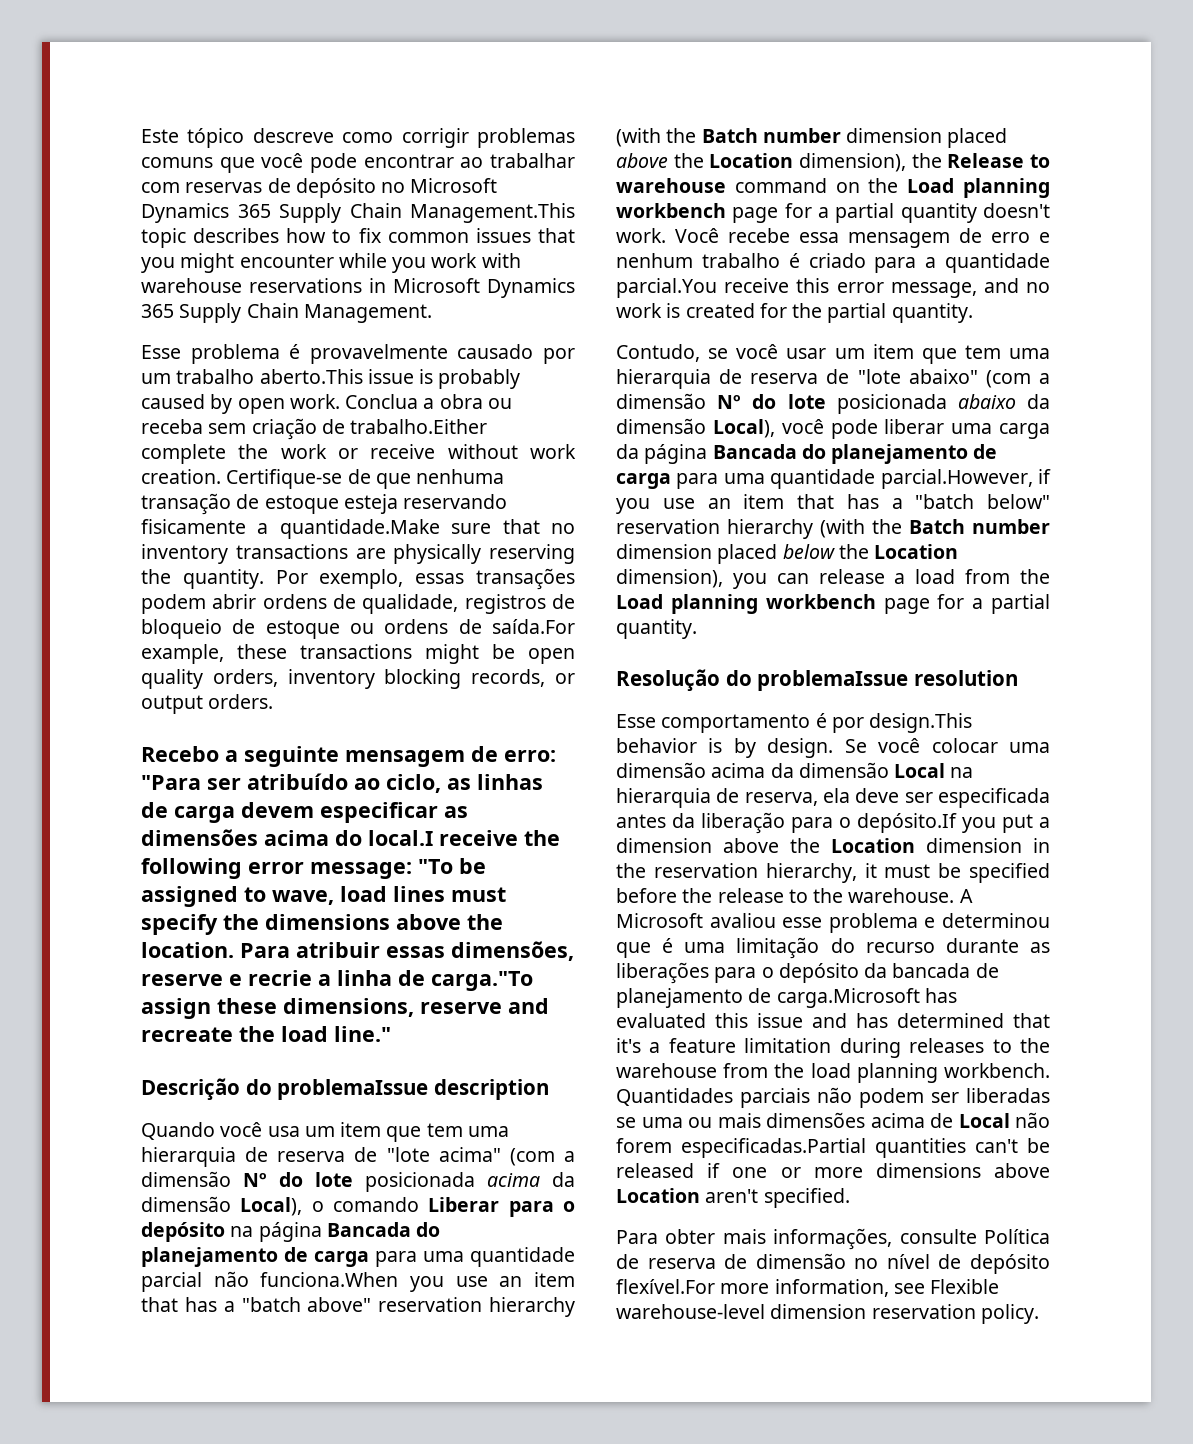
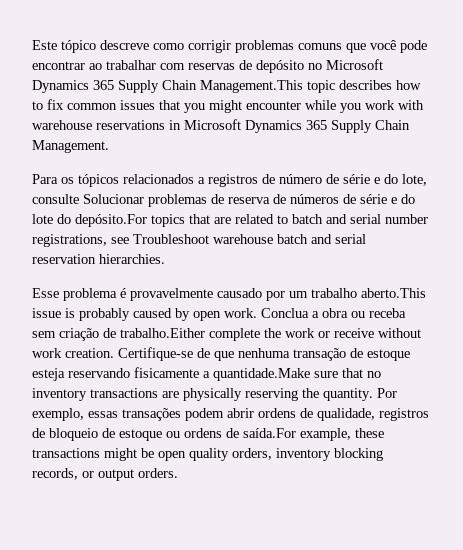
+ Para os tópicos relacionados a registros de número de série e do lote, consulte Solucionar problemas de reserva de números de série e do lote do depósito.For topics that are related to batch and serial number registrations, see Troubleshoot warehouse batch and serial reservation hierarchies.
- Recebo a seguinte mensagem de erro: "Para ser atribuído ao ciclo, as linhas de carga devem especificar as dimensões acima do local.I receive the following error message: "To be assigned to wave, load lines must specify the dimensions above the location. Para atribuir essas dimensões, reserve e recrie a linha de carga."To assign these dimensions, reserve and recreate the load line."
- Descrição do problemaIssue description
- Quando você usa um item que tem uma hierarquia de reserva de "lote acima" (com a dimensão Nº do lote posicionada acima da dimensão Local), o comando Liberar para o depósito na página Bancada do planejamento de carga para uma quantidade parcial não funciona.When you use an item that has a "batch above" reservation hierarchy (with the Batch number dimension placed above the Location dimension), the Release to warehouse command on the Load planning workbench page for a partial quantity doesn't work. Você recebe essa mensagem de erro e nenhum trabalho é criado para a quantidade parcial.You receive this error message, and no work is created for the partial quantity.
- Contudo, se você usar um item que tem uma hierarquia de reserva de "lote abaixo" (com a dimensão Nº do lote posicionada abaixo da dimensão Local), você pode liberar uma carga da página Bancada do planejamento de carga para uma quantidade parcial.However, if you use an item that has a "batch below" reservation hierarchy (with the Batch number dimension placed below the Location dimension), you can release a load from the Load planning workbench page for a partial quantity.
- Resolução do problemaIssue resolution
- Esse comportamento é por design.This behavior is by design. Se você colocar uma dimensão acima da dimensão Local na hierarquia de reserva, ela deve ser especificada antes da liberação para o depósito.If you put a dimension above the Location dimension in the reservation hierarchy, it must be specified before the release to the warehouse. A Microsoft avaliou esse problema e determinou que é uma limitação do recurso durante as liberações para o depósito da bancada de planejamento de carga.Microsoft has evaluated this issue and has determined that it's a feature limitation during releases to the warehouse from the load planning workbench. Quantidades parciais não podem ser liberadas se uma ou mais dimensões acima de Local não forem especificadas.Partial quantities can't be released if one or more dimensions above Location aren't specified.
- Para obter mais informações, consulte Política de reserva de dimensão no nível de depósito flexível.For more information, see Flexible warehouse-level dimension reservation policy.

